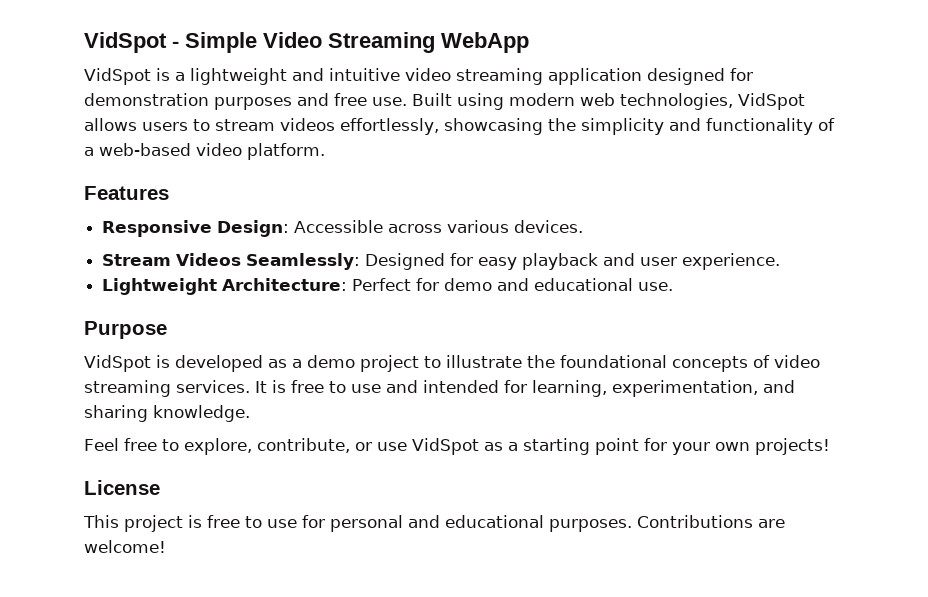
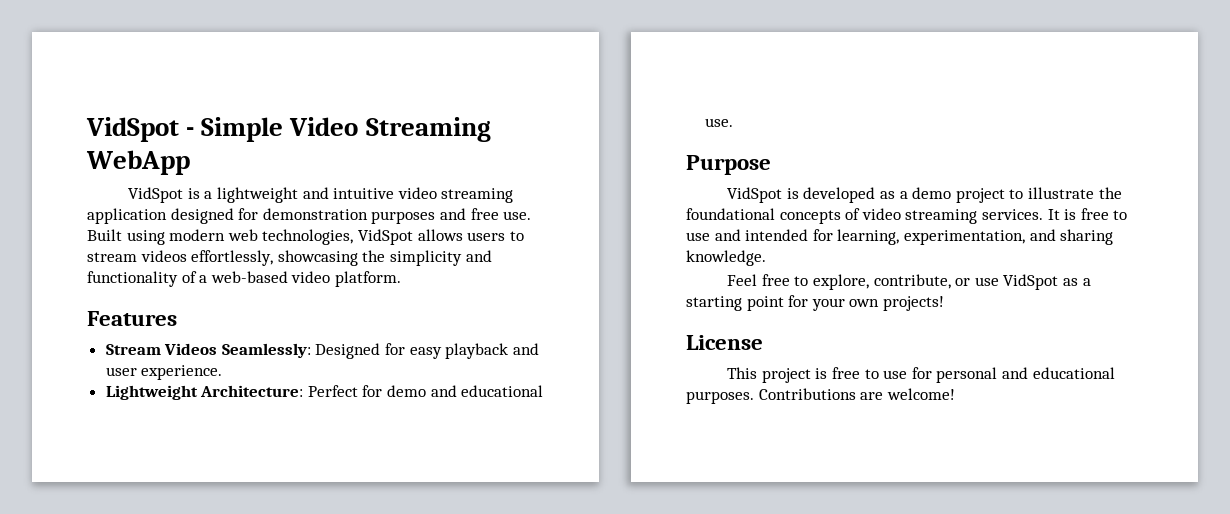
- Responsive Design: Accessible across various devices.

